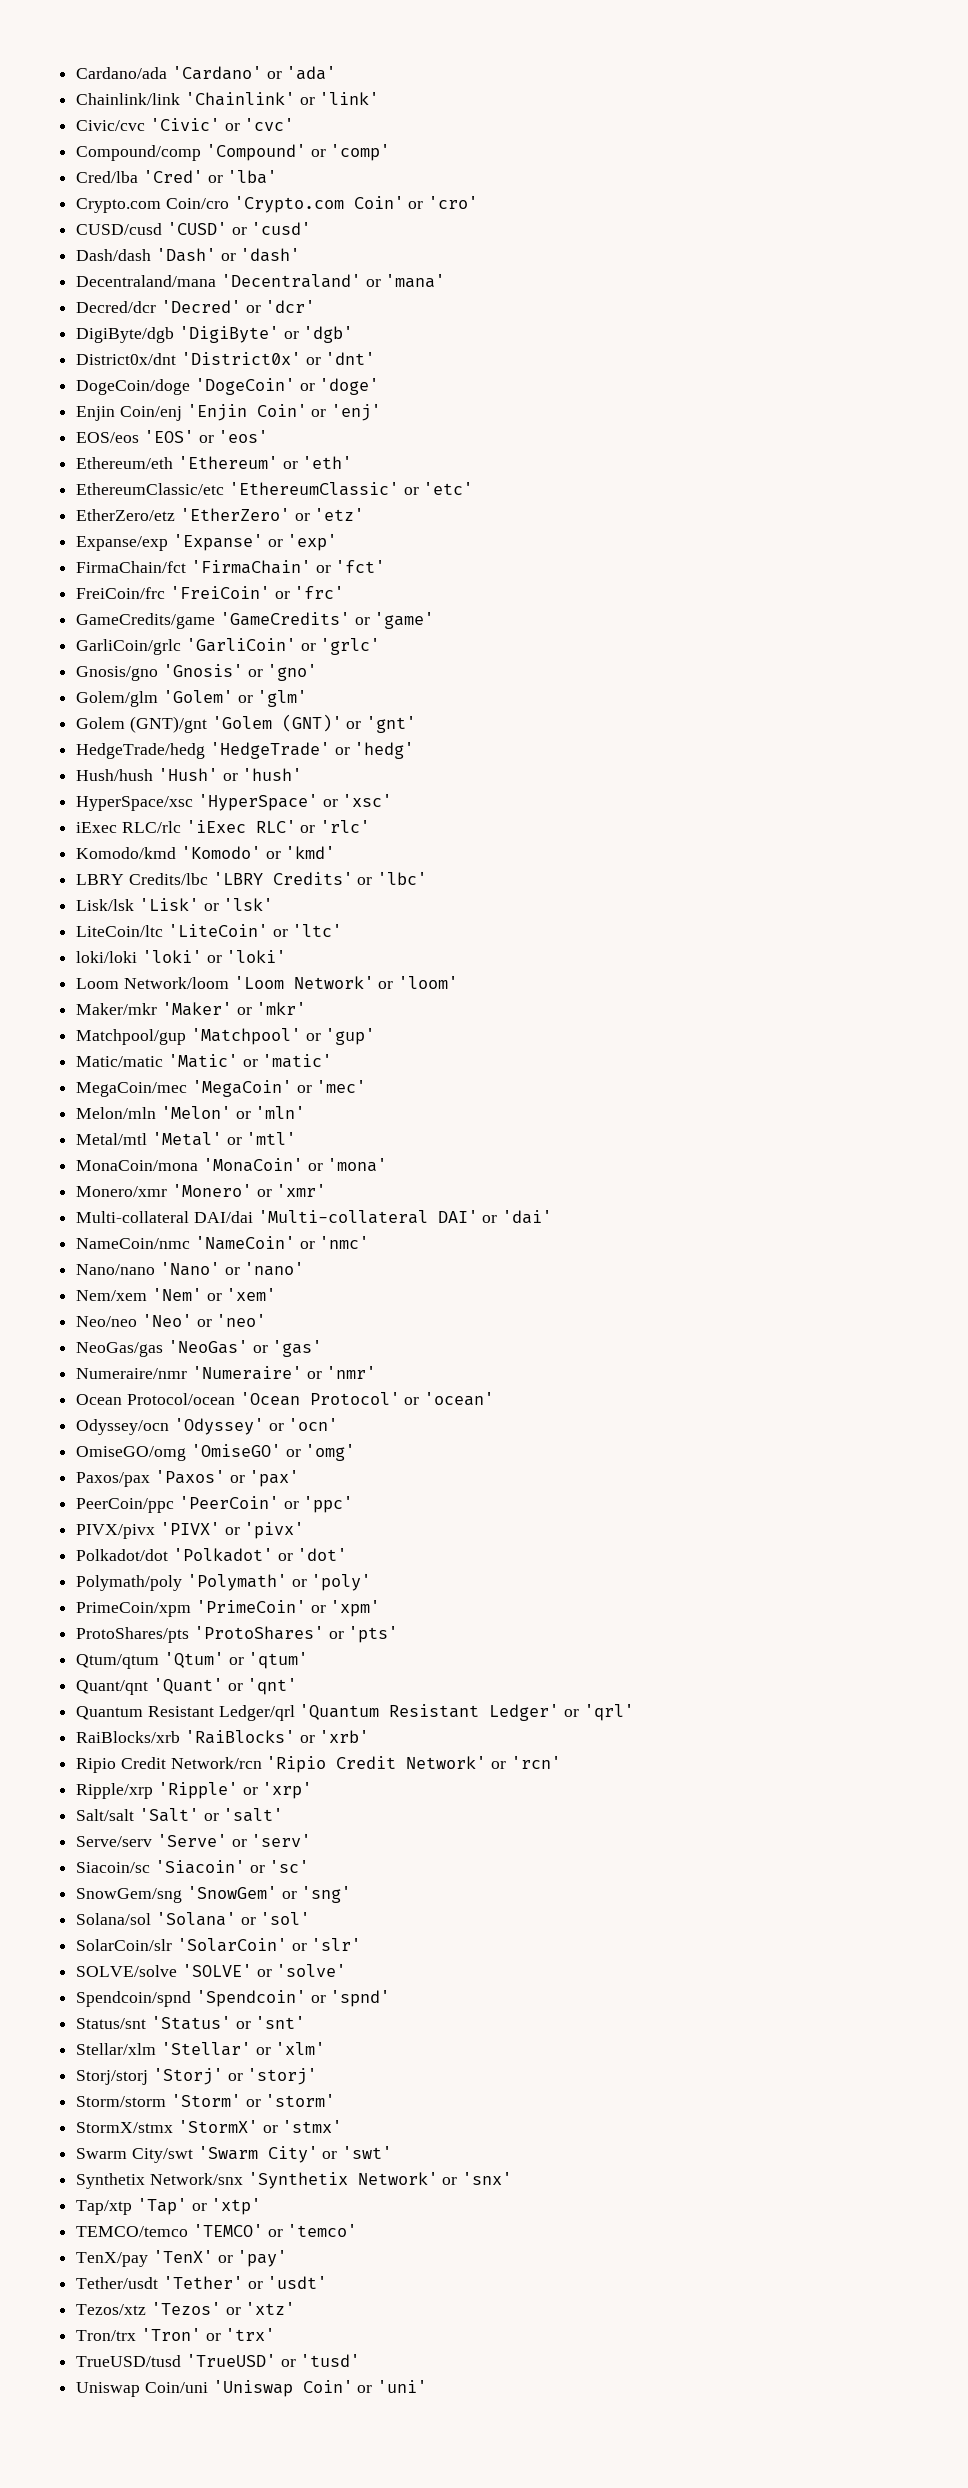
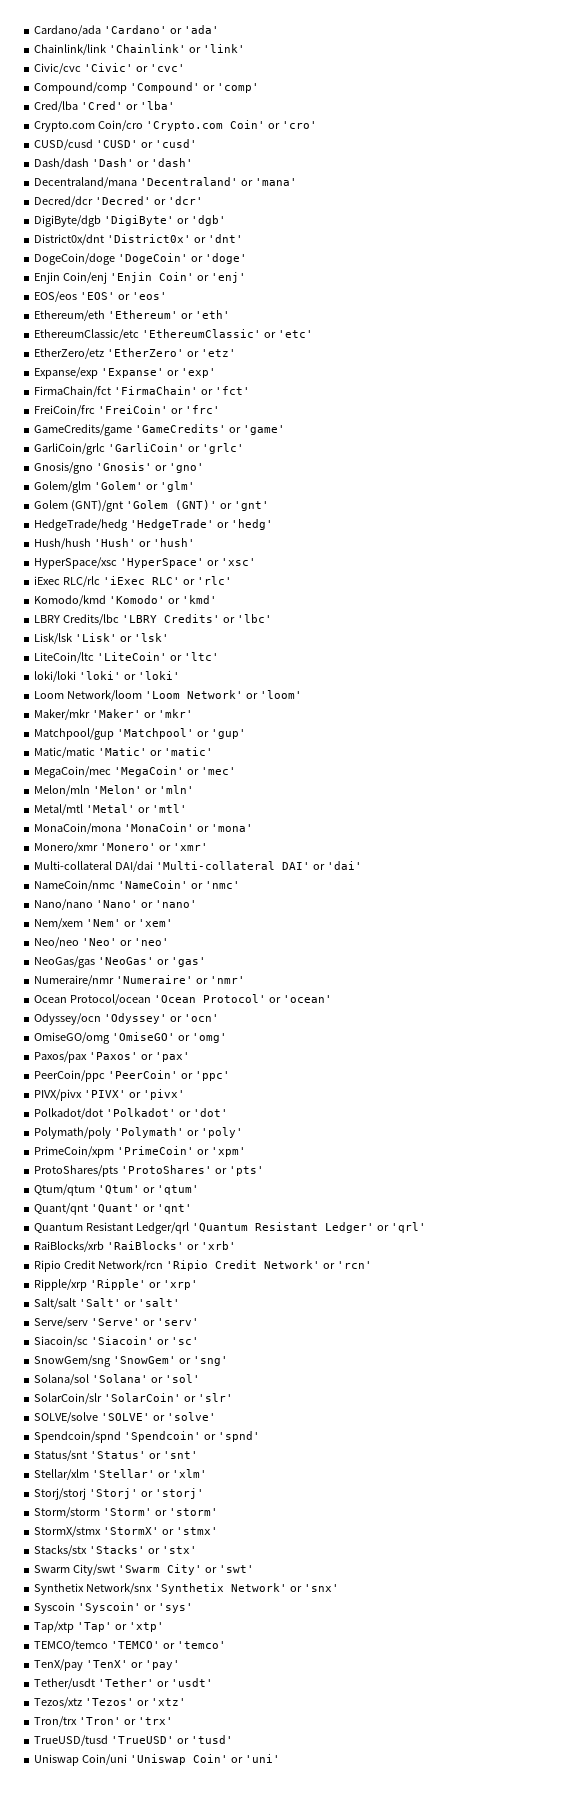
+ Stacks/stx 'Stacks' or 'stx'
+ Syscoin 'Syscoin' or 'sys'

